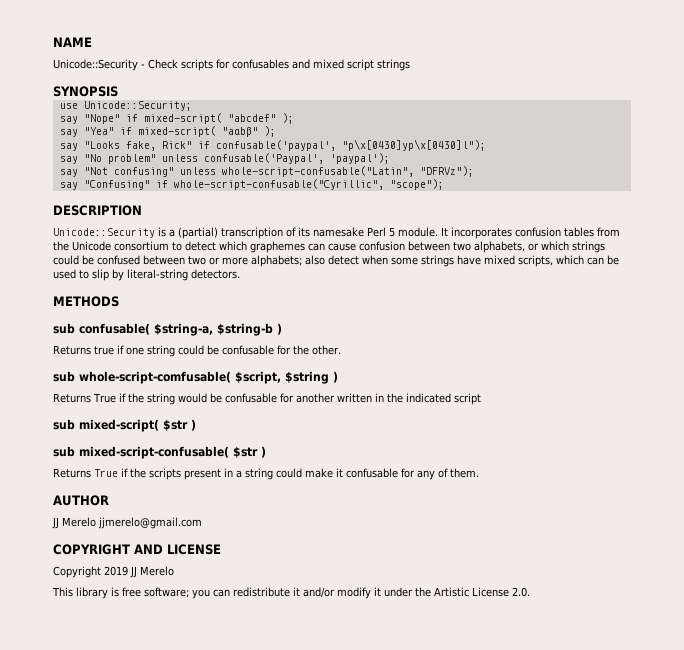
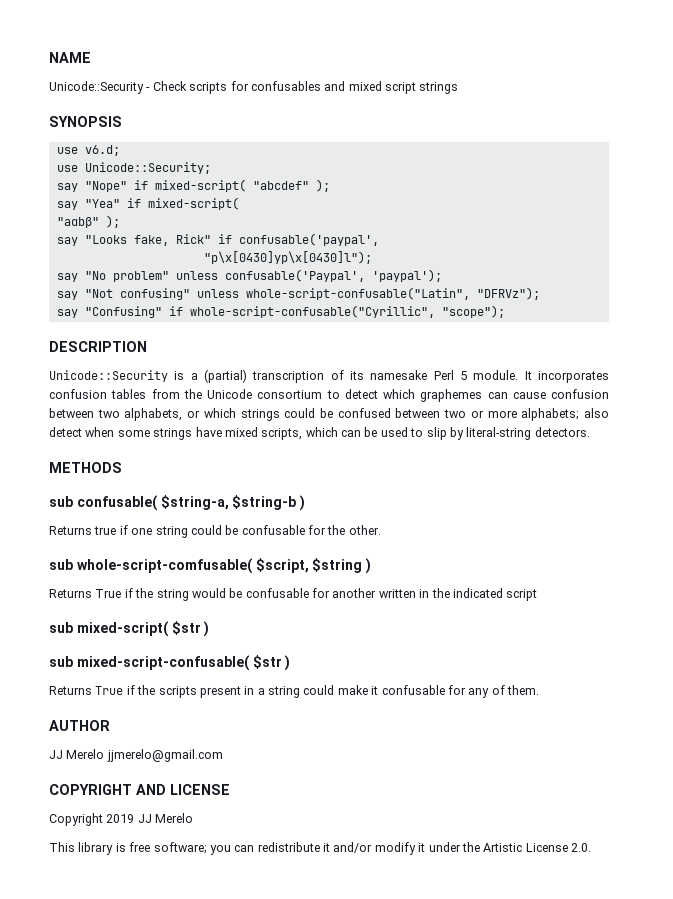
+ use v6.d;
- say "Yea" if mixed-script( "aαbβ" );
+ say "Yea" if mixed-script(
+ "aαbβ" );
- say "Looks fake, Rick" if confusable('paypal', "p\x[0430]yp\x[0430]l");
+ say "Looks fake, Rick" if confusable('paypal',
+ "p\x[0430]yp\x[0430]l");

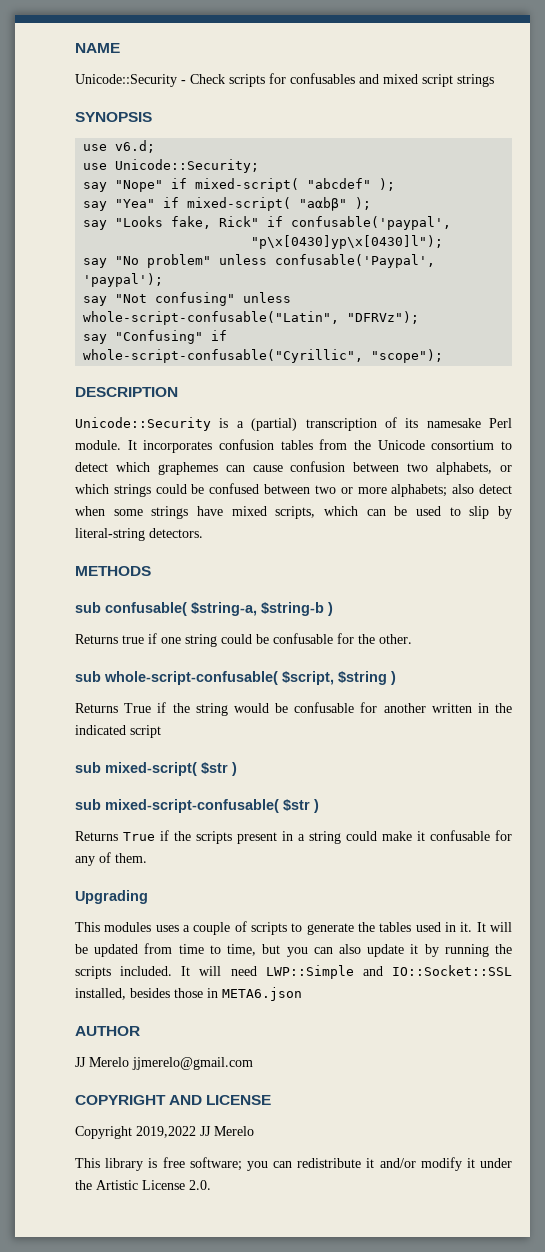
- say "Yea" if mixed-script(
- "aαbβ" );
+ say "Yea" if mixed-script( "aαbβ" );
- Unicode::Security is a (partial) transcription of its namesake Perl 5 module.
+ Unicode::Security is a (partial) transcription of its namesake Perl module.
- sub whole-script-comfusable( $script, $string )
+ sub whole-script-confusable( $script, $string )
+ Upgrading
+ This modules uses a couple of scripts to generate the tables used in it. It will be updated from time to time, but you can also update it by running the scripts included. It will need LWP::Simple and IO::Socket::SSL installed, besides those in META6.json
- Copyright 2019 JJ Merelo
+ Copyright 2019,2022 JJ Merelo

